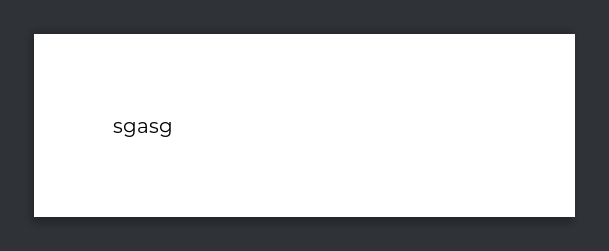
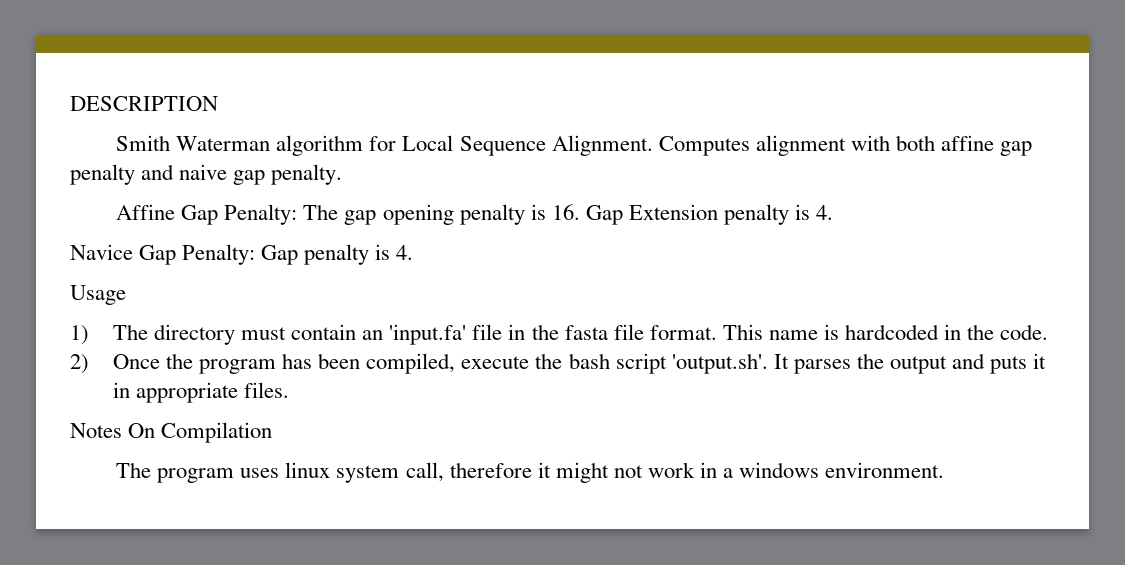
- sgasg
+ DESCRIPTION
+ Smith Waterman algorithm for Local Sequence Alignment. Computes alignment with both affine gap penalty and naive gap penalty.
+ Affine Gap Penalty: The gap opening penalty is 16. Gap Extension penalty is 4.
+ Navice Gap Penalty: Gap penalty is 4.
+ Usage
+ 1) The directory must contain an 'input.fa' file in the fasta file format. This name is hardcoded in the code.
+ 2) Once the program has been compiled, execute the bash script 'output.sh'. It parses the output and puts it in appropriate files.
+ Notes On Compilation
+ The program uses linux system call, therefore it might not work in a windows environment.

